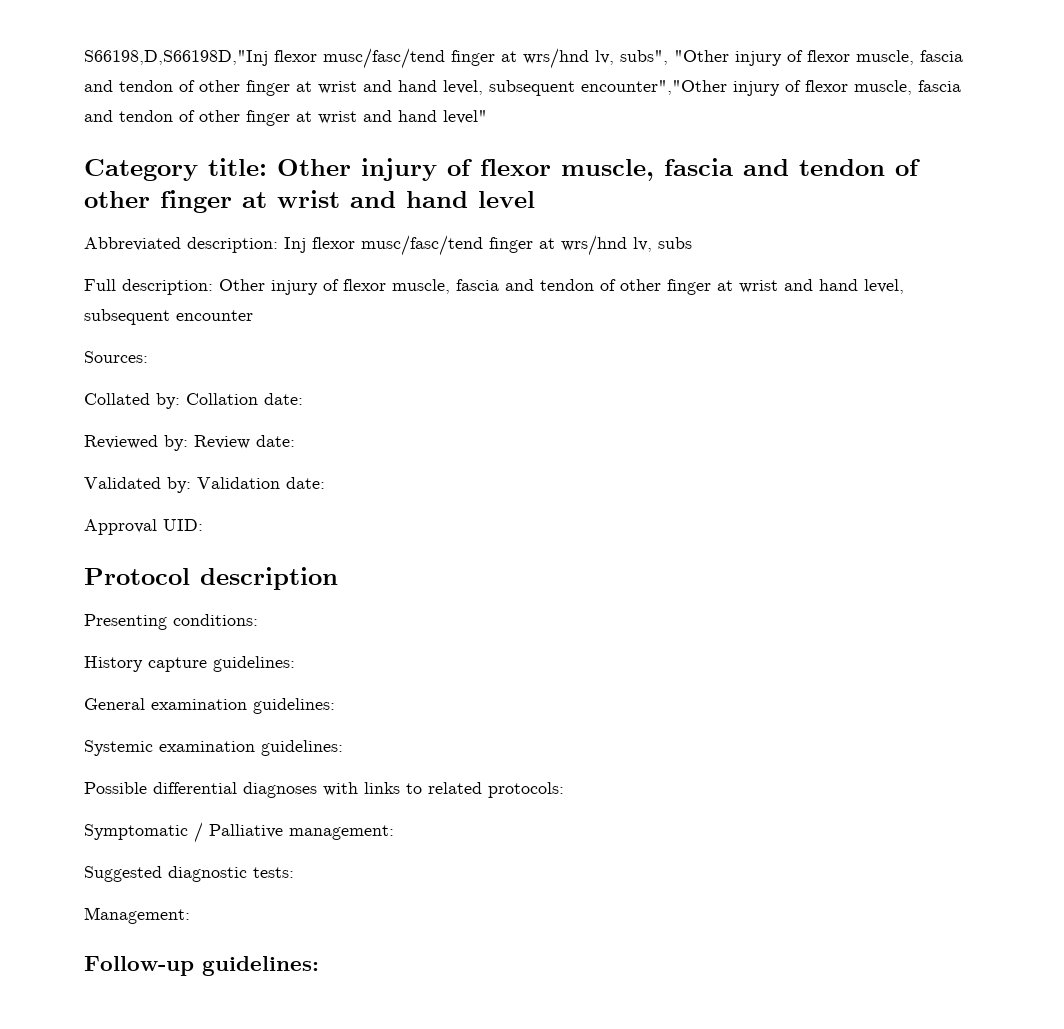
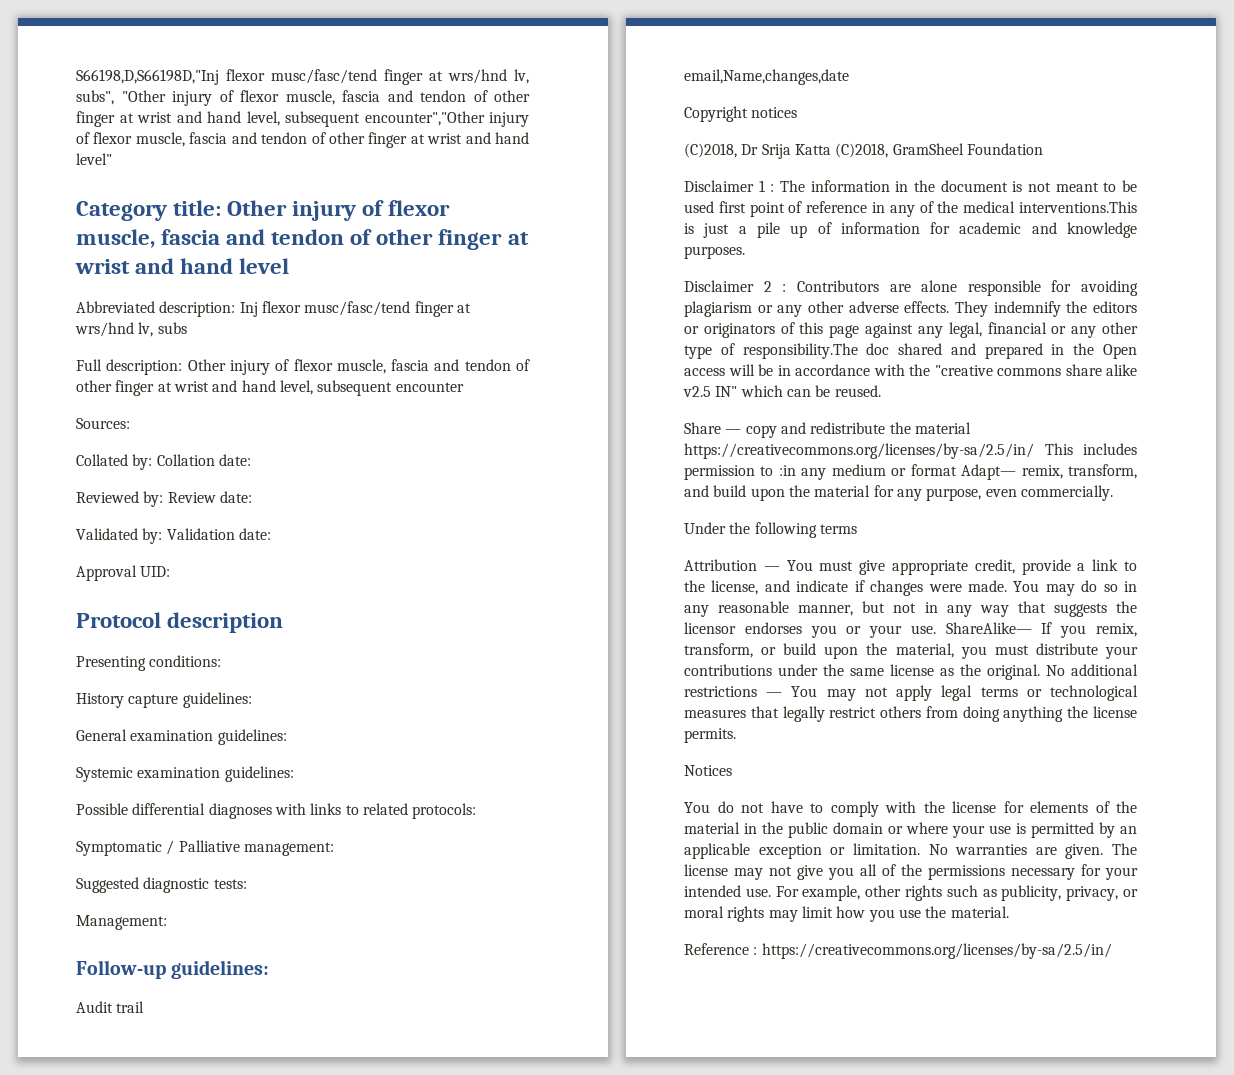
+ Audit trail
+ email,Name,changes,date
+ Copyright notices
+ (C)2018, Dr Srija Katta (C)2018, GramSheel Foundation
+ Disclaimer 1 : The information in the document is not meant to be used first point of reference in any of the medical interventions.This is just a pile up of information for academic and knowledge purposes.
+ Disclaimer 2 : Contributors are alone responsible for avoiding plagiarism or any other adverse effects. They indemnify the editors or originators of this page against any legal, financial or any other type of responsibility.The doc shared and prepared in the Open access will be in accordance with the "creative commons share alike v2.5 IN" which can be reused.
+ Share — copy and redistribute the material https://creativecommons.org/licenses/by-sa/2.5/in/ This includes permission to :in any medium or format Adapt— remix, transform, and build upon the material for any purpose, even commercially.
+ Under the following terms
+ Attribution — You must give appropriate credit, provide a link to the license, and indicate if changes were made. You may do so in any reasonable manner, but not in any way that suggests the licensor endorses you or your use. ShareAlike— If you remix, transform, or build upon the material, you must distribute your contributions under the same license as the original. No additional restrictions — You may not apply legal terms or technological measures that legally restrict others from doing anything the license permits.
+ Notices
+ You do not have to comply with the license for elements of the material in the public domain or where your use is permitted by an applicable exception or limitation. No warranties are given. The license may not give you all of the permissions necessary for your intended use. For example, other rights such as publicity, privacy, or moral rights may limit how you use the material.
+ Reference : https://creativecommons.org/licenses/by-sa/2.5/in/

